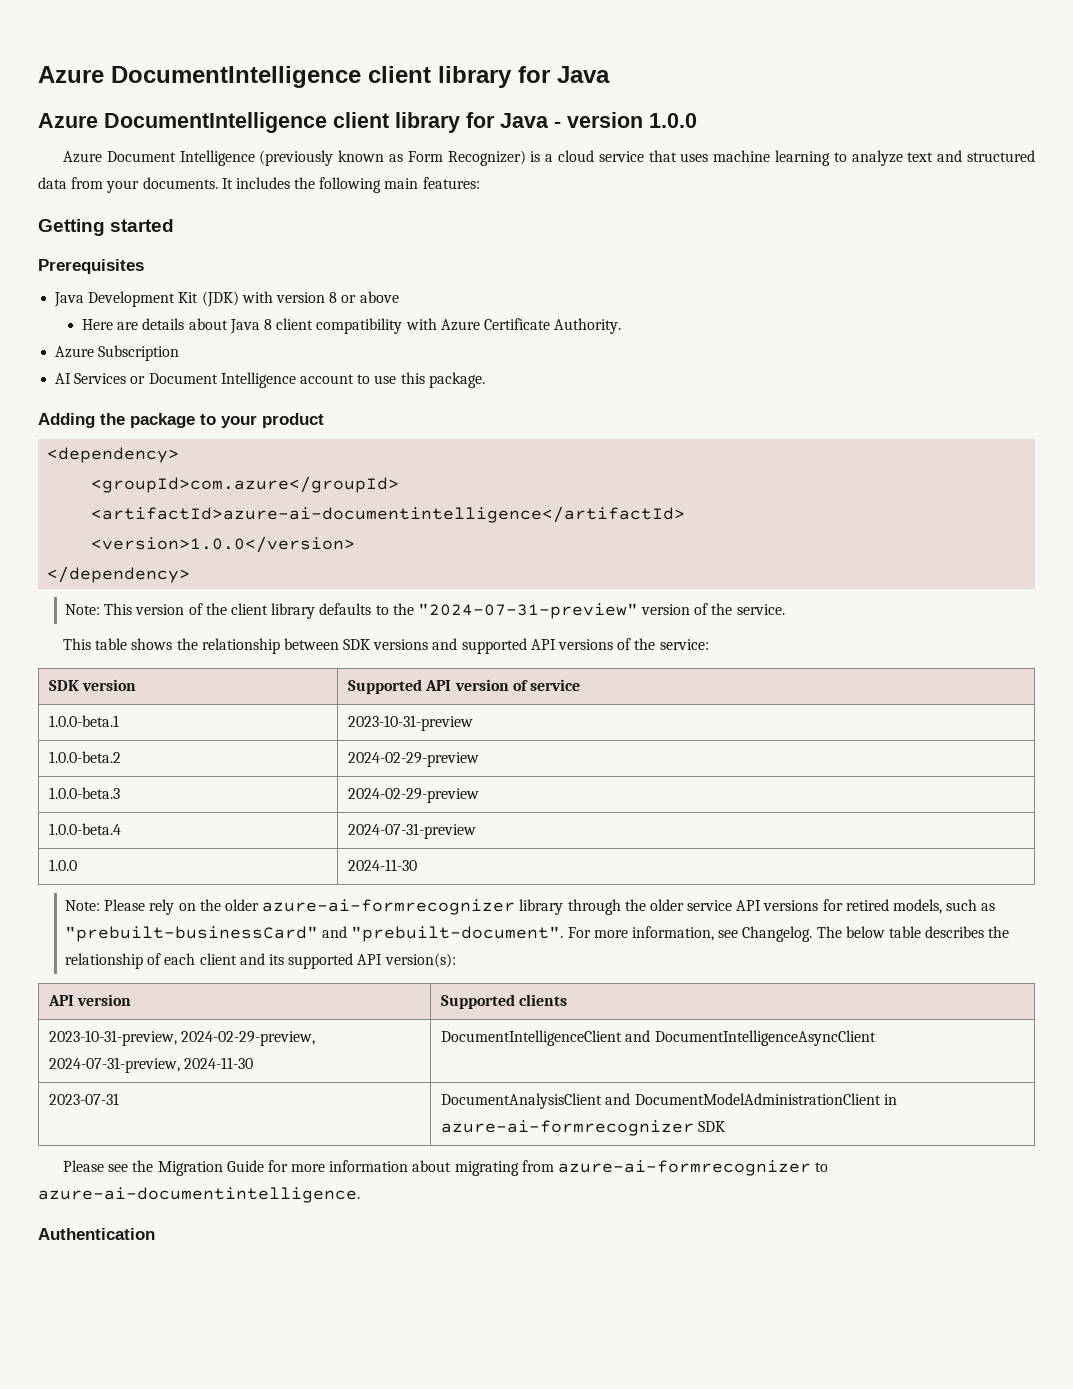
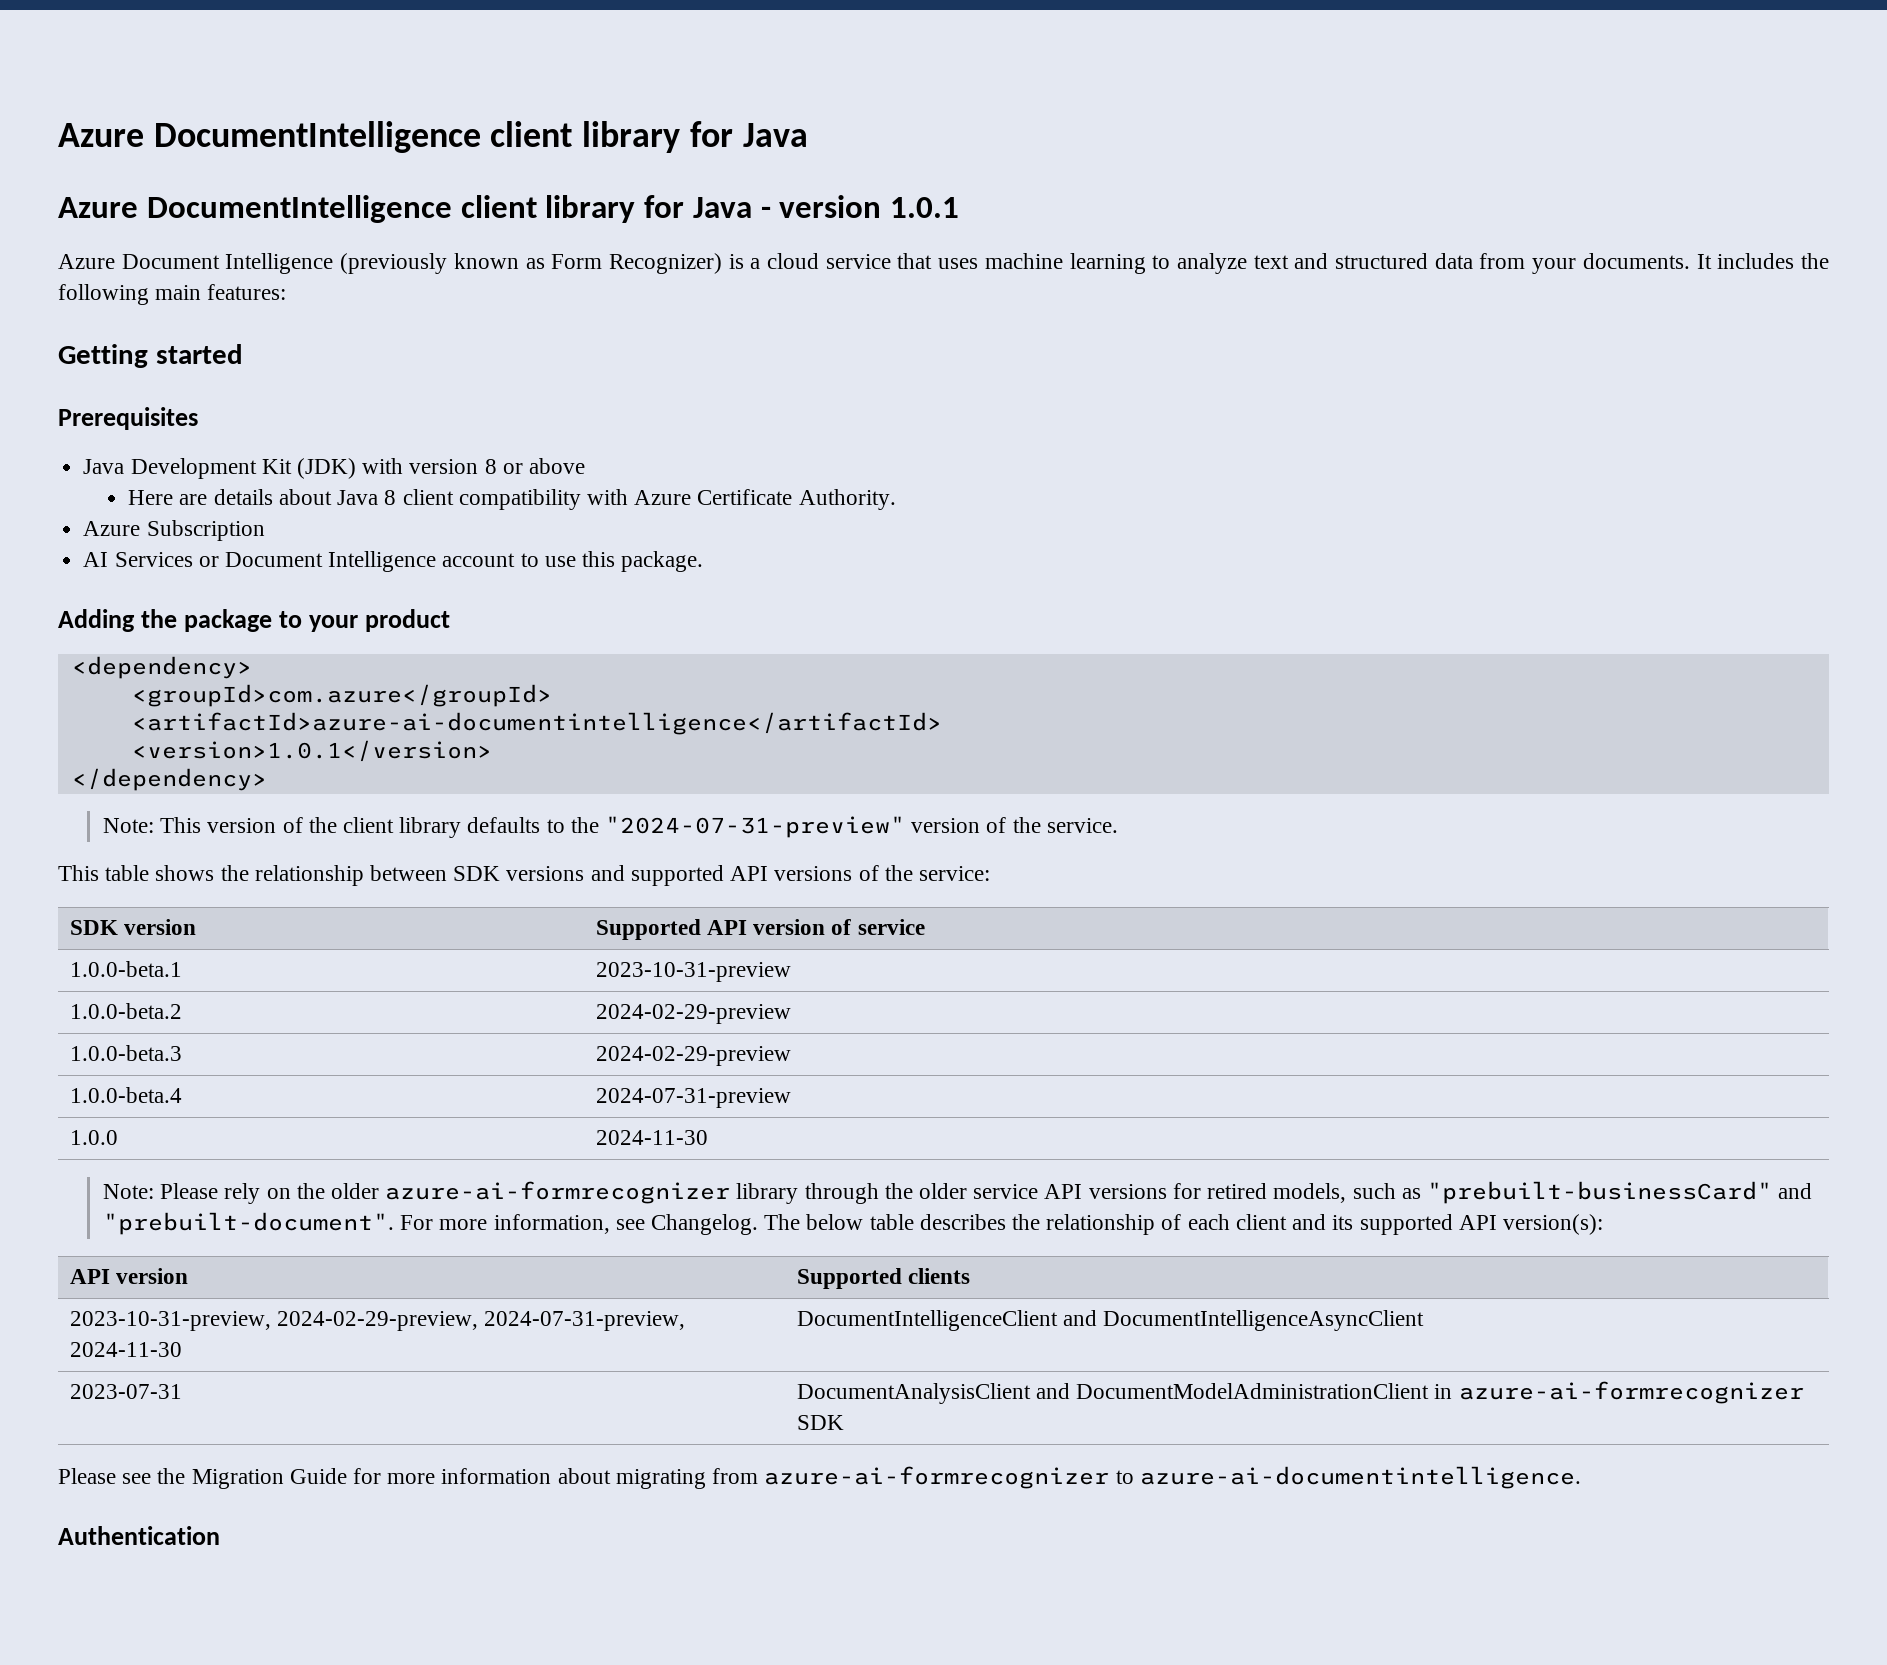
- Azure DocumentIntelligence client library for Java - version 1.0.0
+ Azure DocumentIntelligence client library for Java - version 1.0.1
- <version>1.0.0</version>
+ <version>1.0.1</version>

